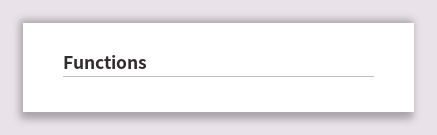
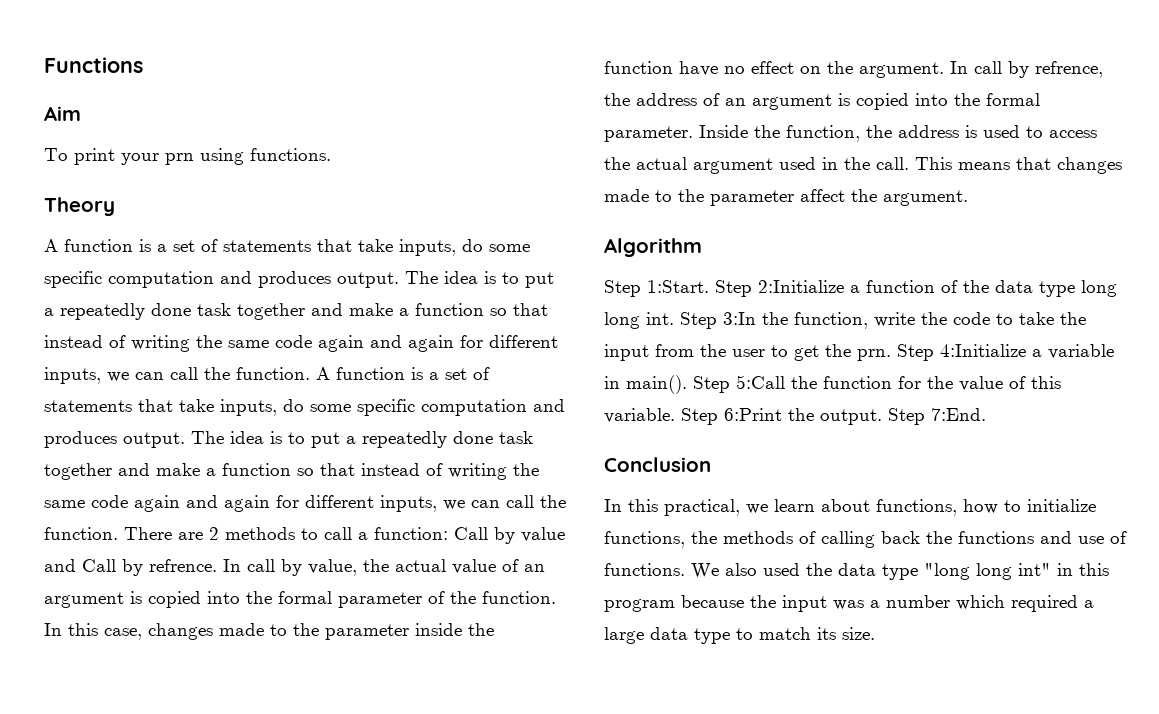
+ Aim
+ To print your prn using functions.
+ Theory
+ A function is a set of statements that take inputs, do some specific computation and produces output. The idea is to put a repeatedly done task together and make a function so that instead of writing the same code again and again for different inputs, we can call the function. A function is a set of statements that take inputs, do some specific computation and produces output. The idea is to put a repeatedly done task together and make a function so that instead of writing the same code again and again for different inputs, we can call the function. There are 2 methods to call a function: Call by value and Call by refrence. In call by value, the actual value of an argument is copied into the formal parameter of the function. In this case, changes made to the parameter inside the function have no effect on the argument. In call by refrence, the address of an argument is copied into the formal parameter. Inside the function, the address is used to access the actual argument used in the call. This means that changes made to the parameter affect the argument.
+ Algorithm
+ Step 1:Start. Step 2:Initialize a function of the data type long long int. Step 3:In the function, write the code to take the input from the user to get the prn. Step 4:Initialize a variable in main(). Step 5:Call the function for the value of this variable. Step 6:Print the output. Step 7:End.
+ Conclusion
+ In this practical, we learn about functions, how to initialize functions, the methods of calling back the functions and use of functions. We also used the data type "long long int" in this program because the input was a number which required a large data type to match its size.

